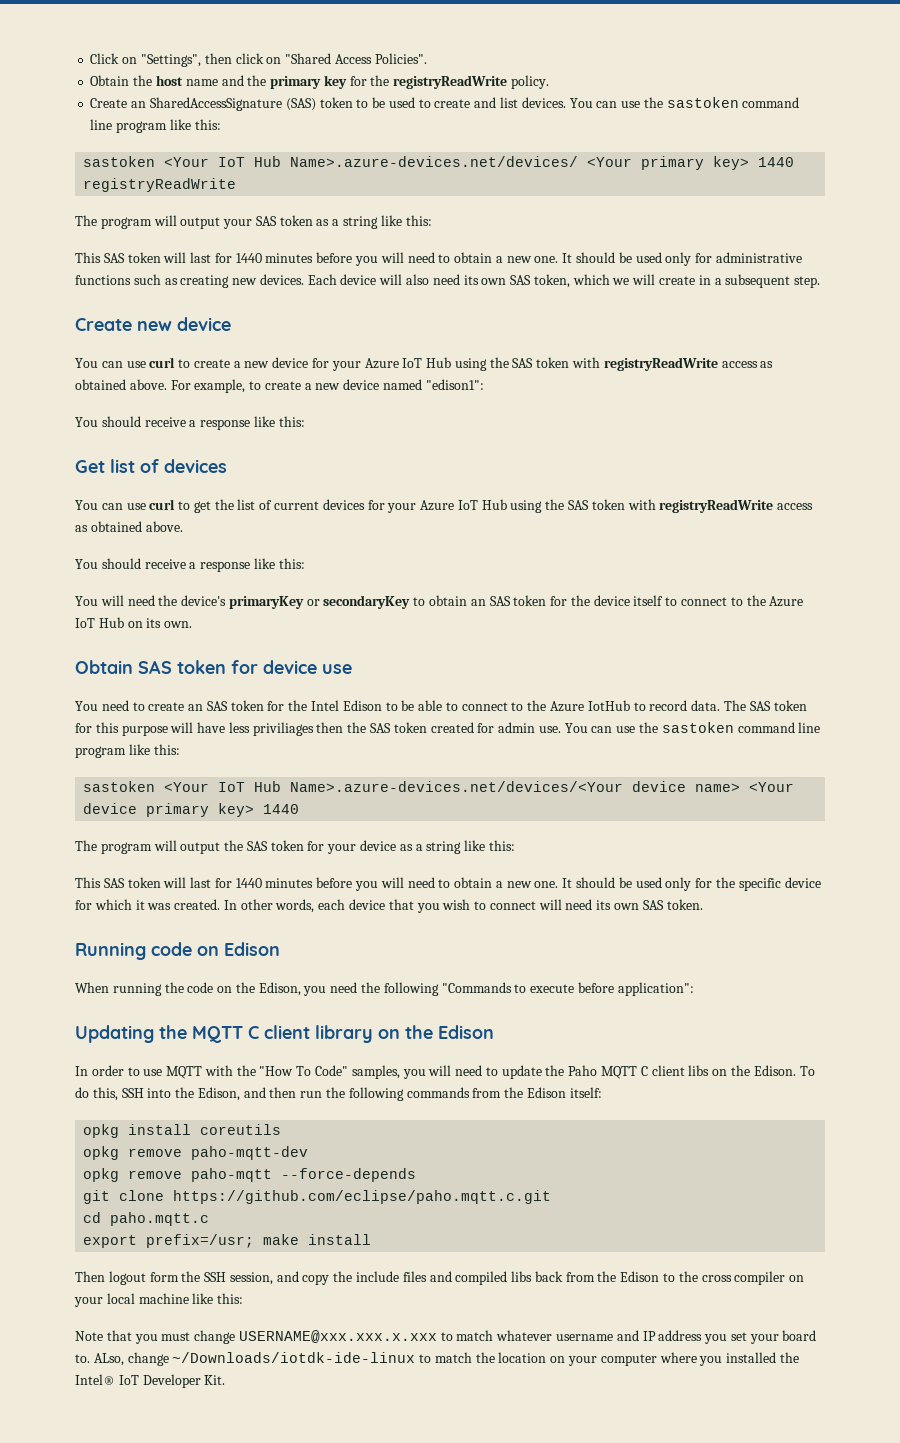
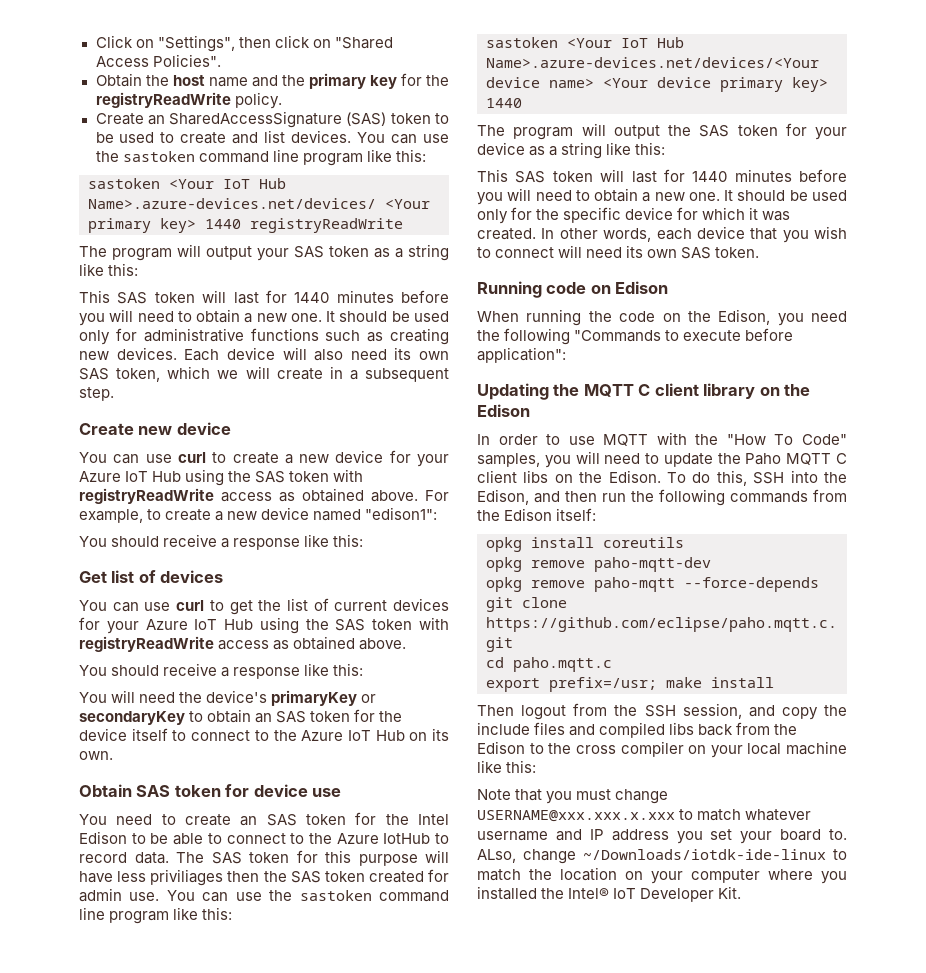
- Then logout form the SSH session, and copy the include files and compiled libs back from the Edison to the cross compiler on your local machine like this:
+ Then logout from the SSH session, and copy the include files and compiled libs back from the Edison to the cross compiler on your local machine like this:

